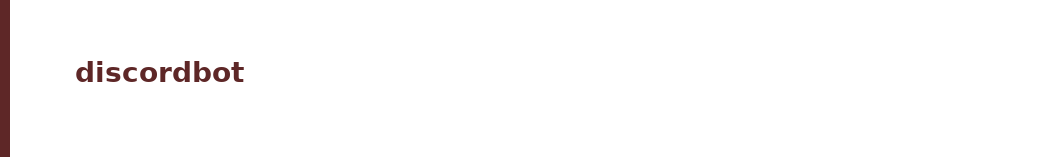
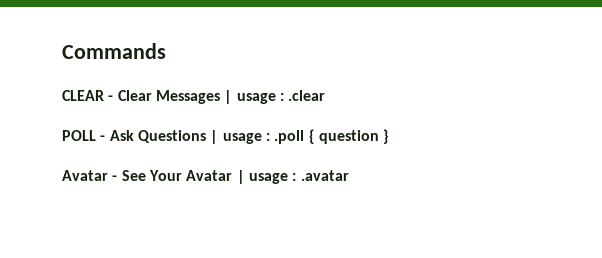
- discordbot
+ Commands
+ CLEAR - Clear Messages | usage : .clear
+ POLL - Ask Questions | usage : .poll { question }
+ Avatar - See Your Avatar | usage : .avatar

